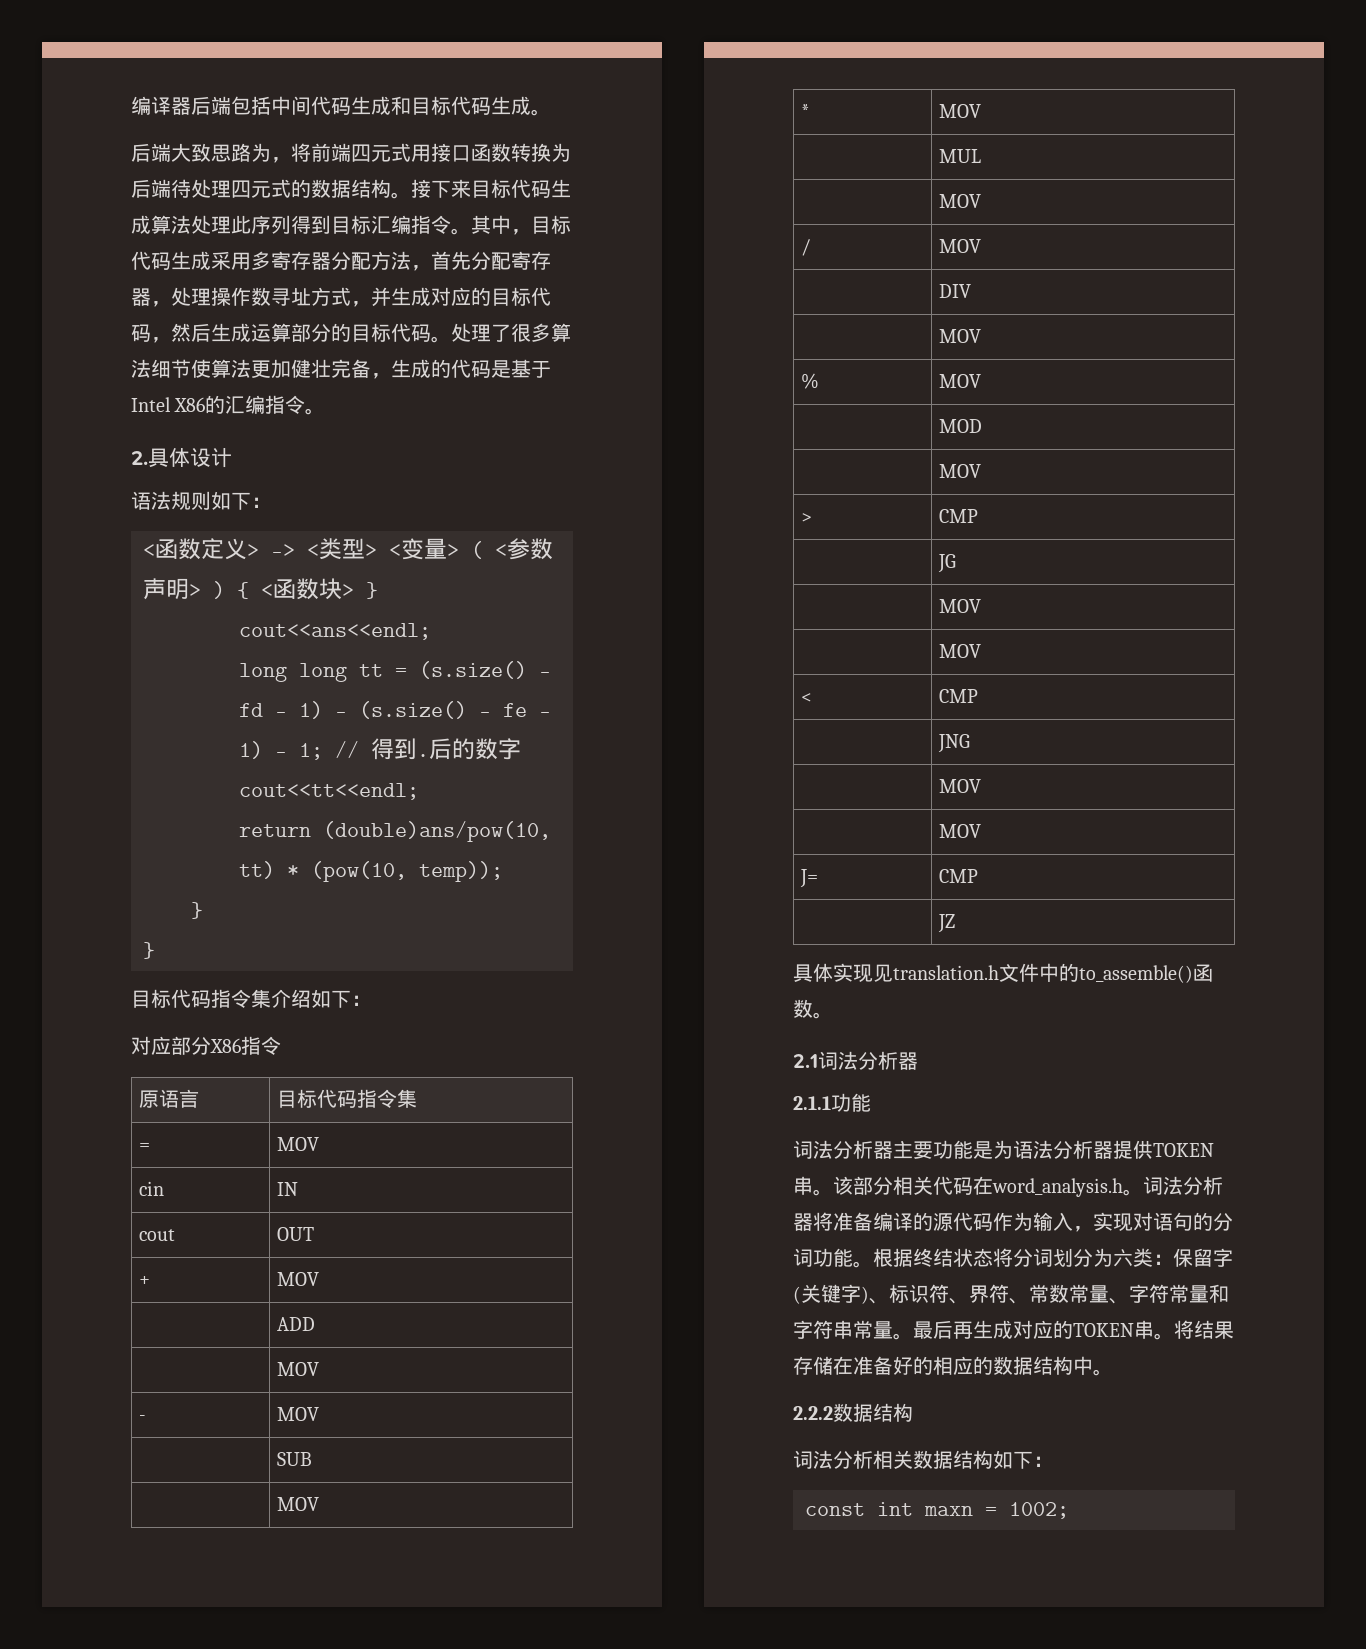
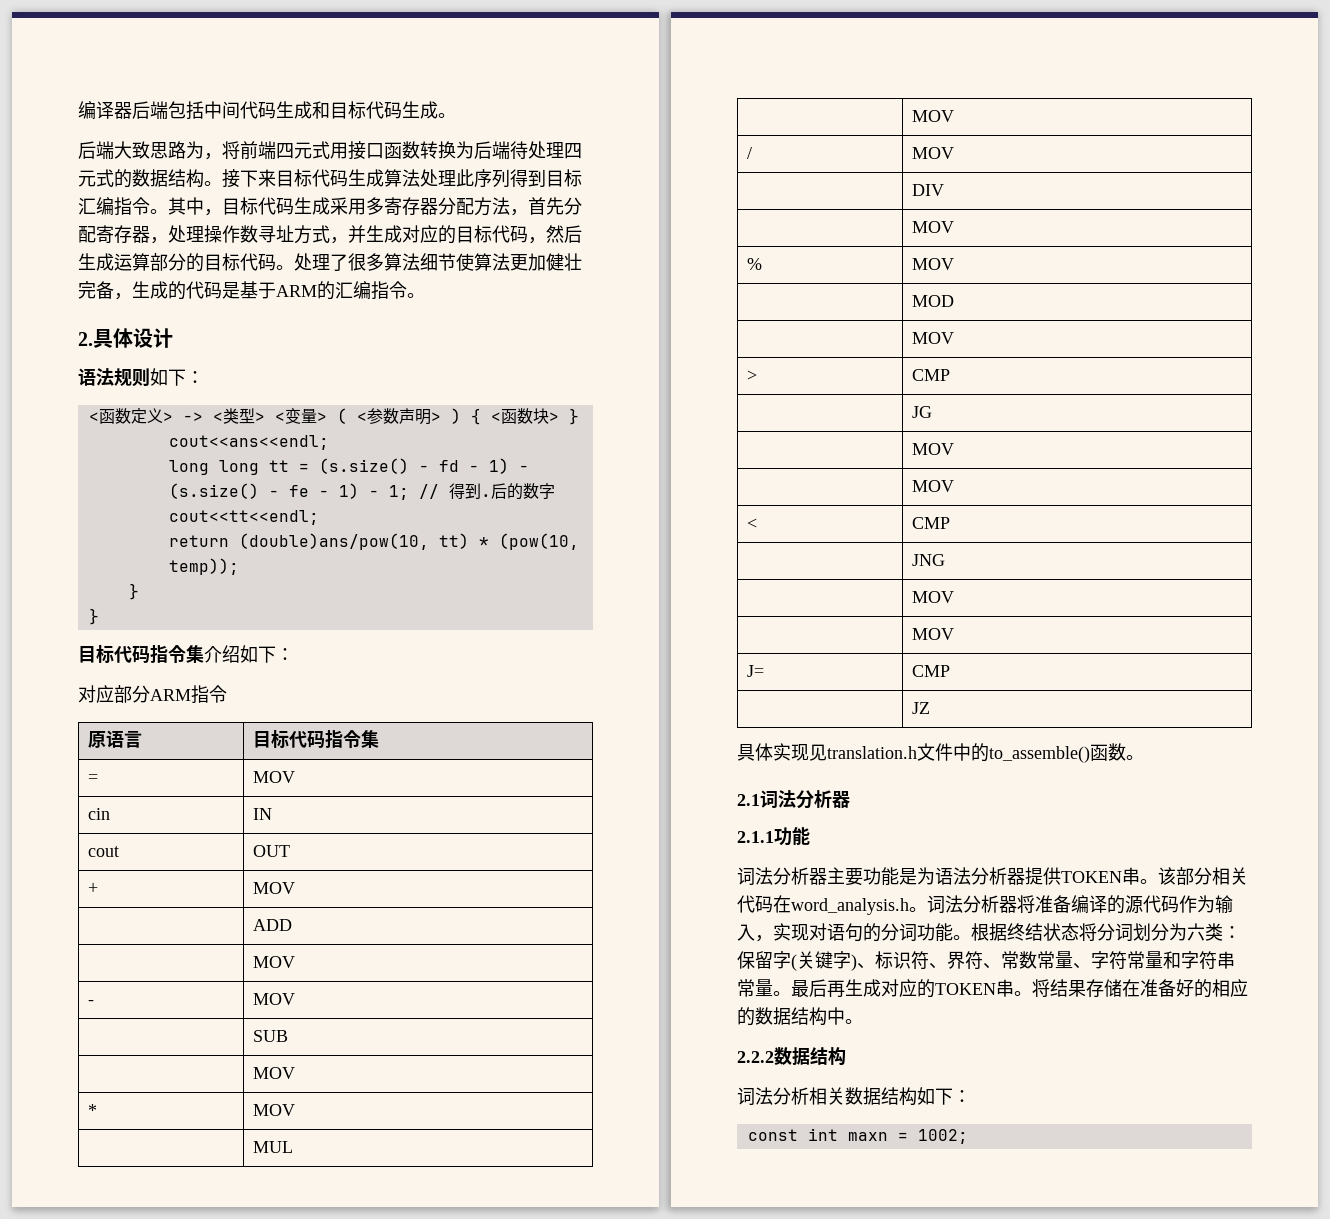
- 处理了很多算法细节使算法更加健壮完备，生成的代码是基于Intel X86的汇编指令。
+ 处理了很多算法细节使算法更加健壮完备，生成的代码是基于ARM的汇编指令。
- 对应部分X86指令
+ 对应部分ARM指令

